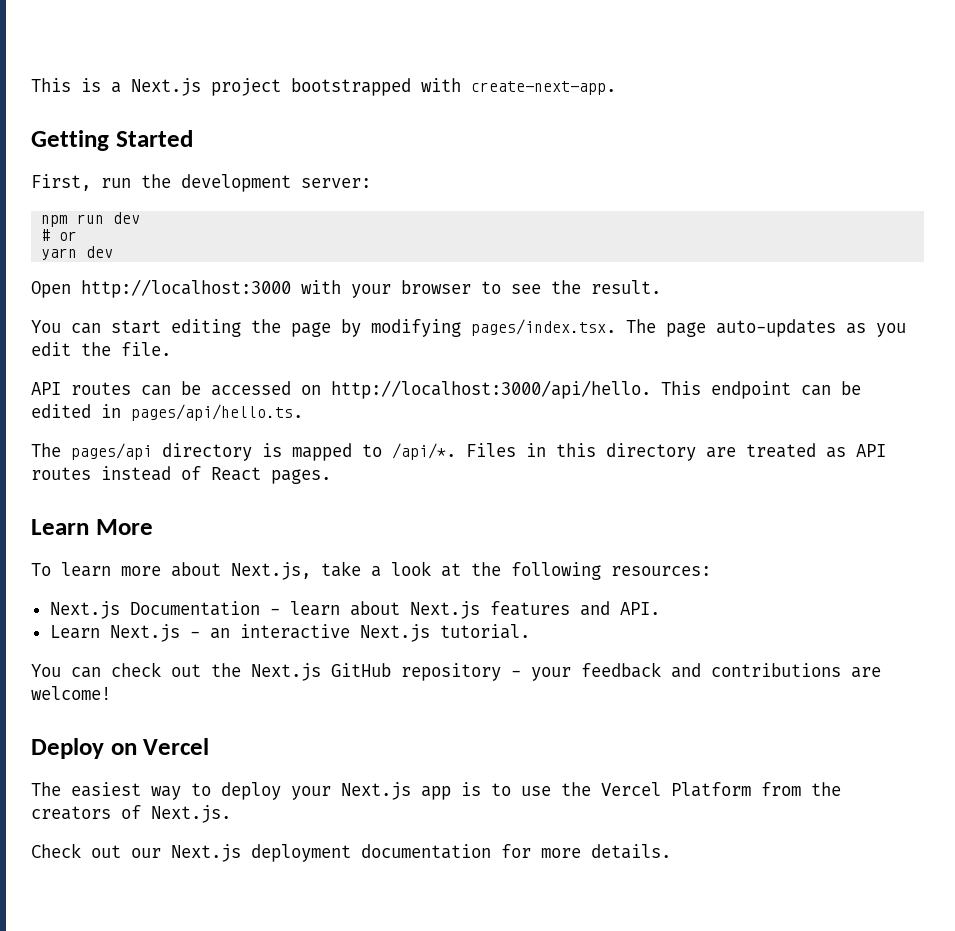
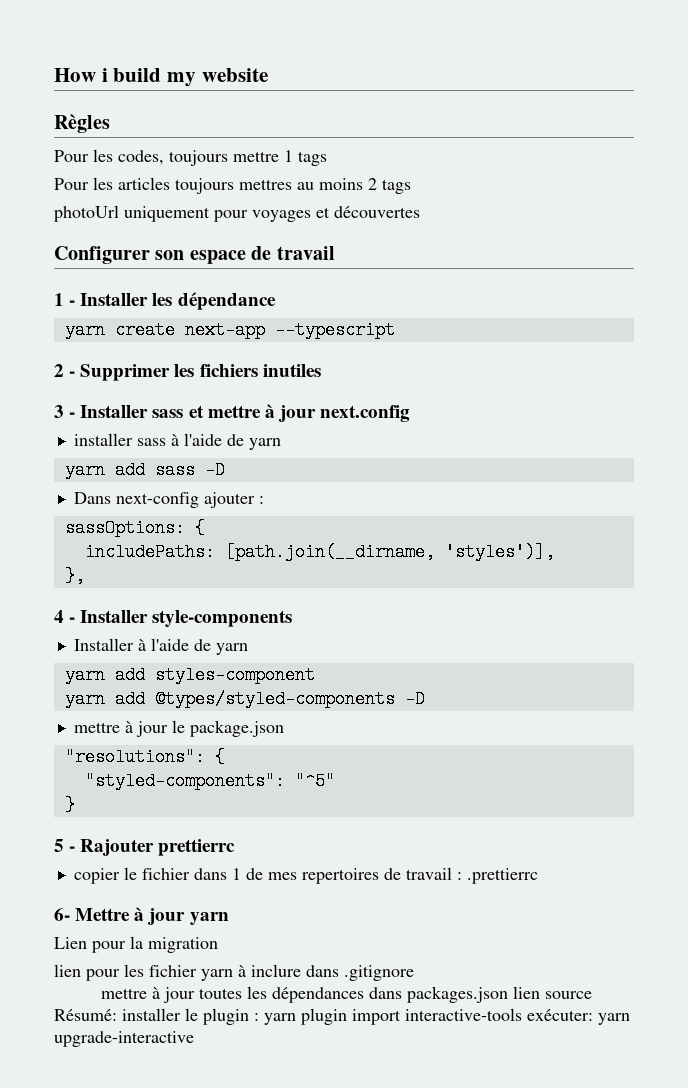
- This is a Next.js project bootstrapped with create-next-app.
- Getting Started
- First, run the development server:
- npm run dev
- # or
- yarn dev
- Open http://localhost:3000 with your browser to see the result.
- You can start editing the page by modifying pages/index.tsx. The page auto-updates as you edit the file.
- API routes can be accessed on http://localhost:3000/api/hello. This endpoint can be edited in pages/api/hello.ts.
- The pages/api directory is mapped to /api/*. Files in this directory are treated as API routes instead of React pages.
- Learn More
- To learn more about Next.js, take a look at the following resources:
- Next.js Documentation - learn about Next.js features and API.
- Learn Next.js - an interactive Next.js tutorial.
- You can check out the Next.js GitHub repository - your feedback and contributions are welcome!
- Deploy on Vercel
- The easiest way to deploy your Next.js app is to use the Vercel Platform from the creators of Next.js.
- Check out our Next.js deployment documentation for more details.
+ How i build my website
+ Règles
+ Pour les codes, toujours mettre 1 tags
+ Pour les articles toujours mettres au moins 2 tags
+ photoUrl uniquement pour voyages et découvertes
+ Configurer son espace de travail
+ 1 - Installer les dépendance
+ yarn create next-app --typescript
+ 2 - Supprimer les fichiers inutiles
+ 3 - Installer sass et mettre à jour next.config
+ installer sass à l'aide de yarn
+ yarn add sass -D
+ Dans next-config ajouter :
+ sassOptions: {
+ includePaths: [path.join(__dirname, 'styles')],
+ },
+ 4 - Installer style-components
+ Installer à l'aide de yarn
+ yarn add styles-component
+ yarn add @types/styled-components -D
+ mettre à jour le package.json
+ "resolutions": {
+ "styled-components": "^5"
+ }
+ 5 - Rajouter prettierrc
+ copier le fichier dans 1 de mes repertoires de travail : .prettierrc
+ 6- Mettre à jour yarn
+ Lien pour la migration
+ lien pour les fichier yarn à inclure dans .gitignore
+ mettre à jour toutes les dépendances dans packages.json lien source Résumé: installer le plugin : yarn plugin import interactive-tools exécuter: yarn upgrade-interactive

